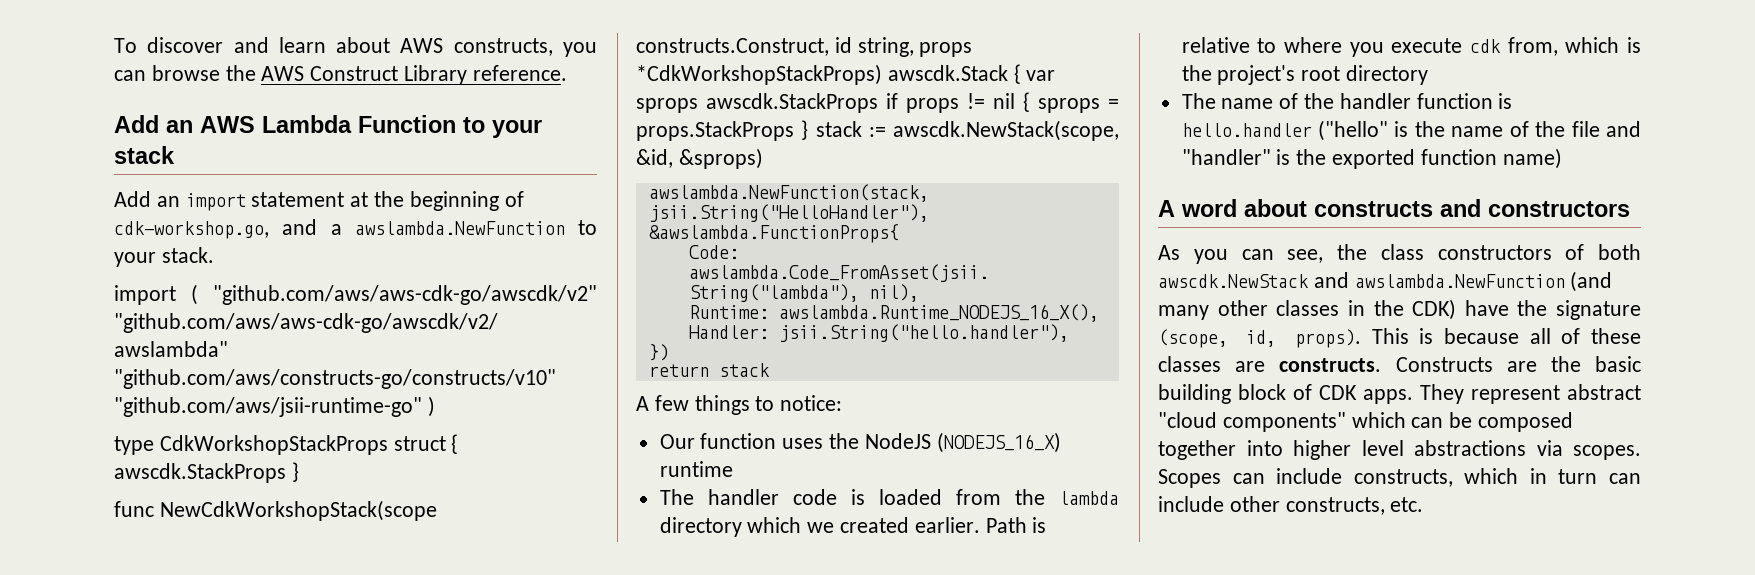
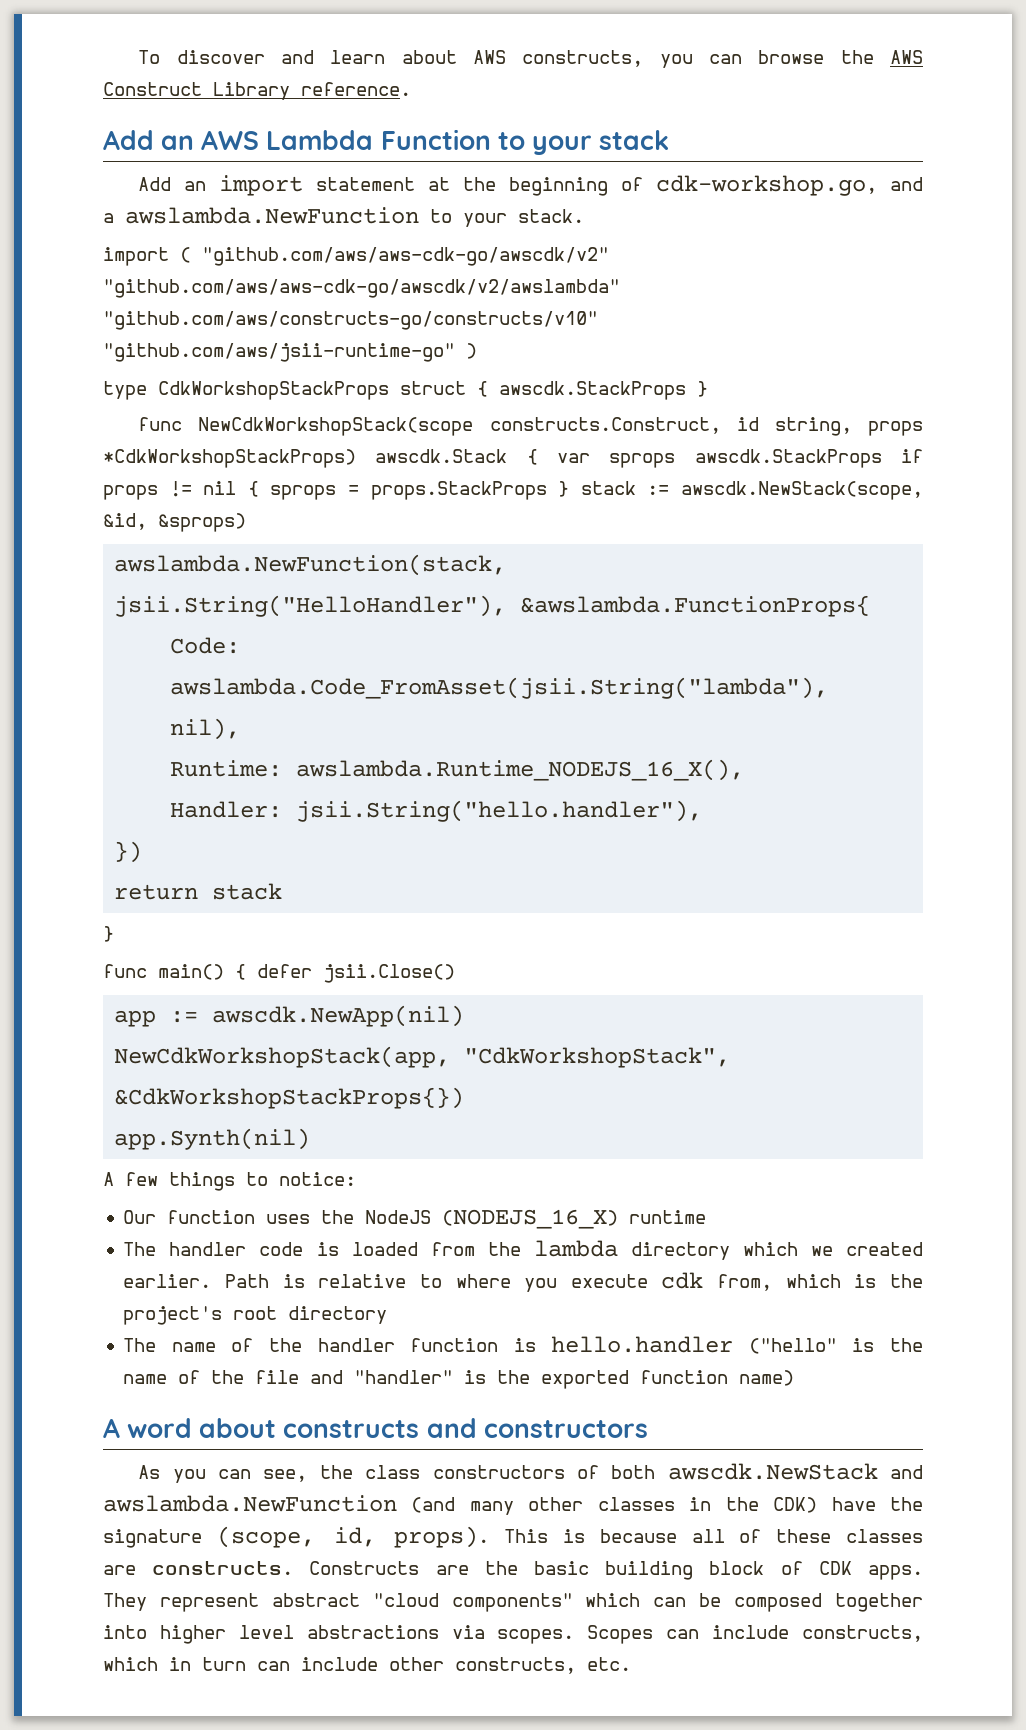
  return stack
+ }
+ func main() { defer jsii.Close()
+ app := awscdk.NewApp(nil)
+ NewCdkWorkshopStack(app, "CdkWorkshopStack", &CdkWorkshopStackProps{})
+ app.Synth(nil)

